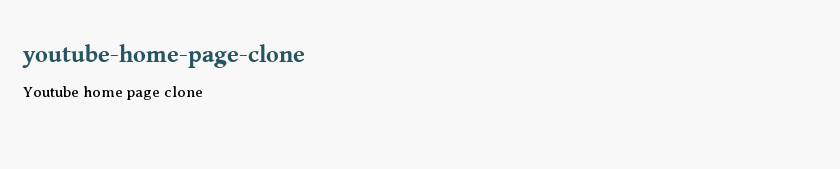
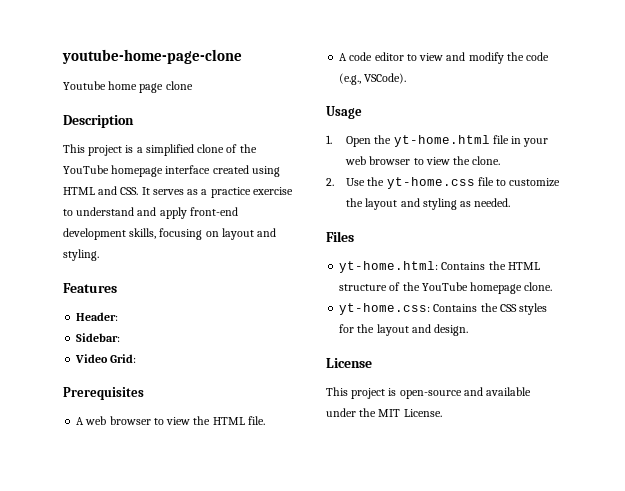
+ Description
+ This project is a simplified clone of the YouTube homepage interface created using HTML and CSS. It serves as a practice exercise to understand and apply front-end development skills, focusing on layout and styling.
+ Features
+ Header:
+ Sidebar:
+ Video Grid:
+ Prerequisites
+ A web browser to view the HTML file.
+ A code editor to view and modify the code (e.g., VSCode).
+ Usage
+ 1. Open the yt-home.html file in your web browser to view the clone.
+ 2. Use the yt-home.css file to customize the layout and styling as needed.
+ Files
+ yt-home.html: Contains the HTML structure of the YouTube homepage clone.
+ yt-home.css: Contains the CSS styles for the layout and design.
+ License
+ This project is open-source and available under the MIT License.

